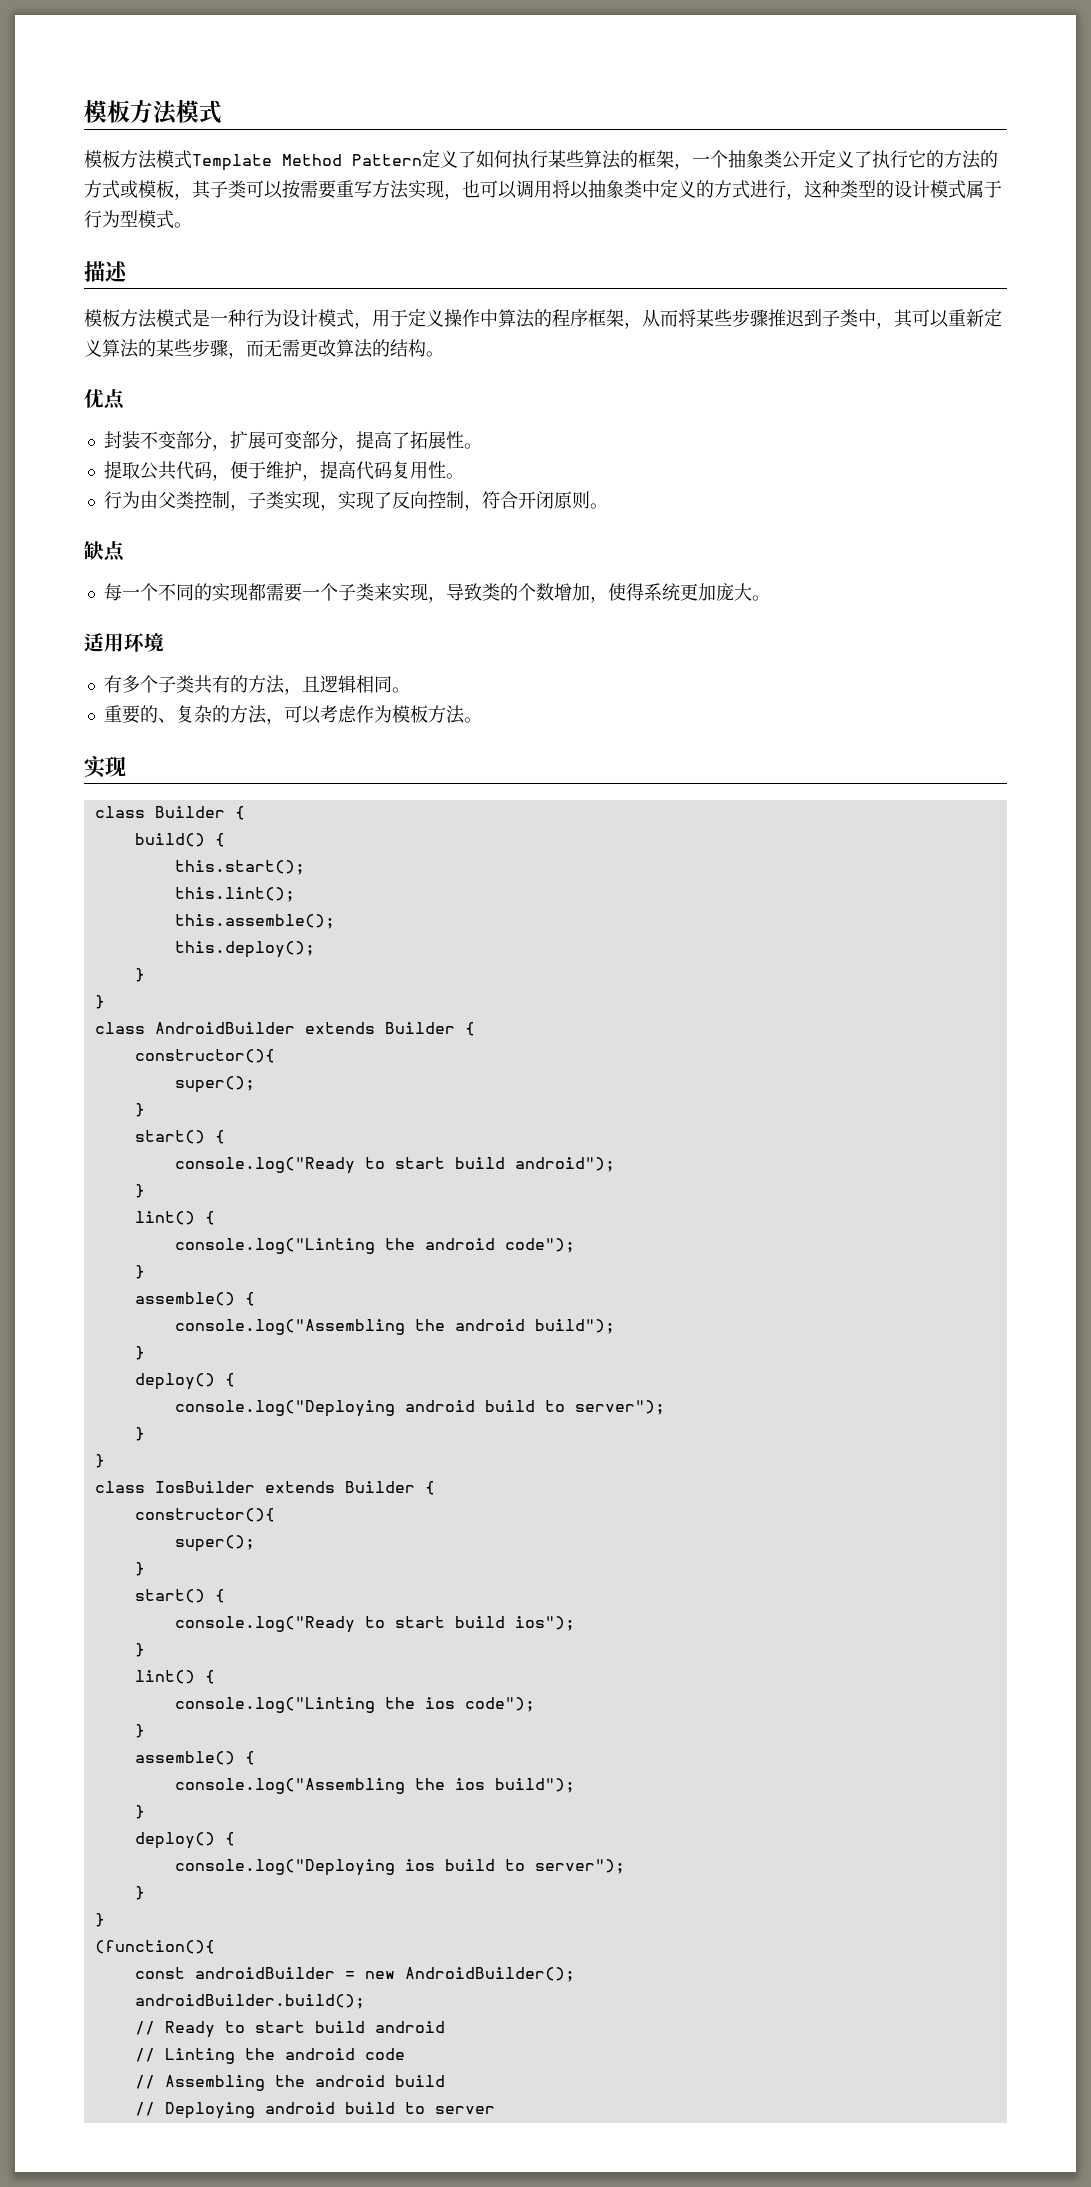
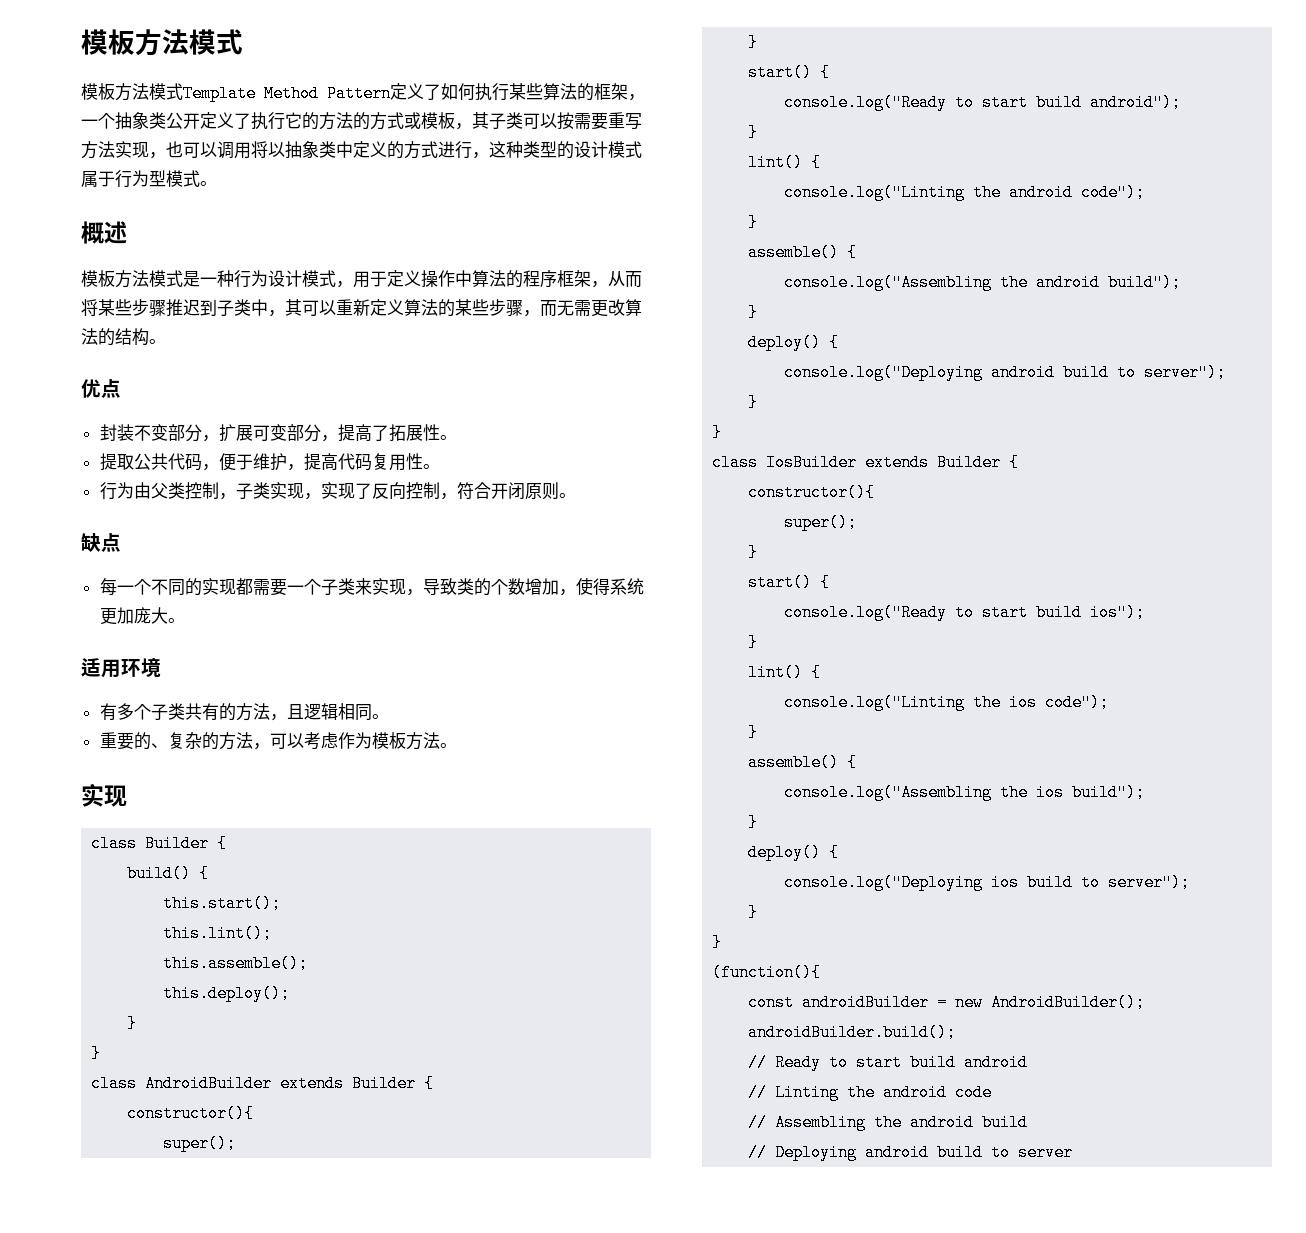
- 描述
+ 概述

